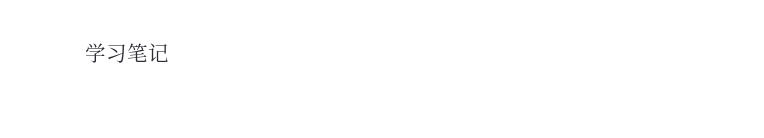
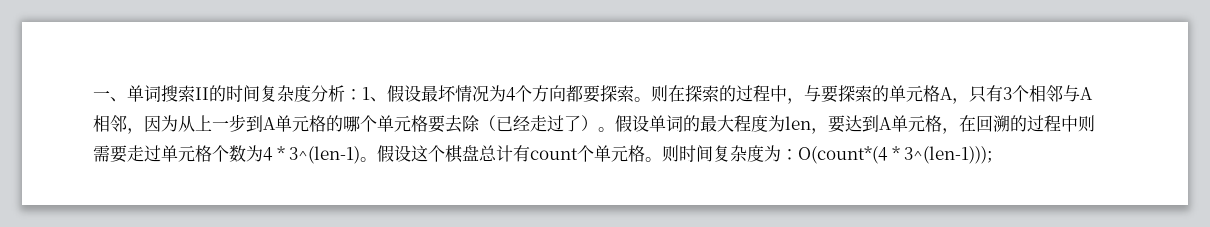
- 学习笔记
+ 一、单词搜索II的时间复杂度分析：1、假设最坏情况为4个方向都要探索。则在探索的过程中，与要探索的单元格A，只有3个相邻与A相邻，因为从上一步到A单元格的哪个单元格要去除（已经走过了）。假设单词的最大程度为len，要达到A单元格，在回溯的过程中则需要走过单元格个数为4 * 3^(len-1)。假设这个棋盘总计有count个单元格。则时间复杂度为：O(count*(4 * 3^(len-1)));

